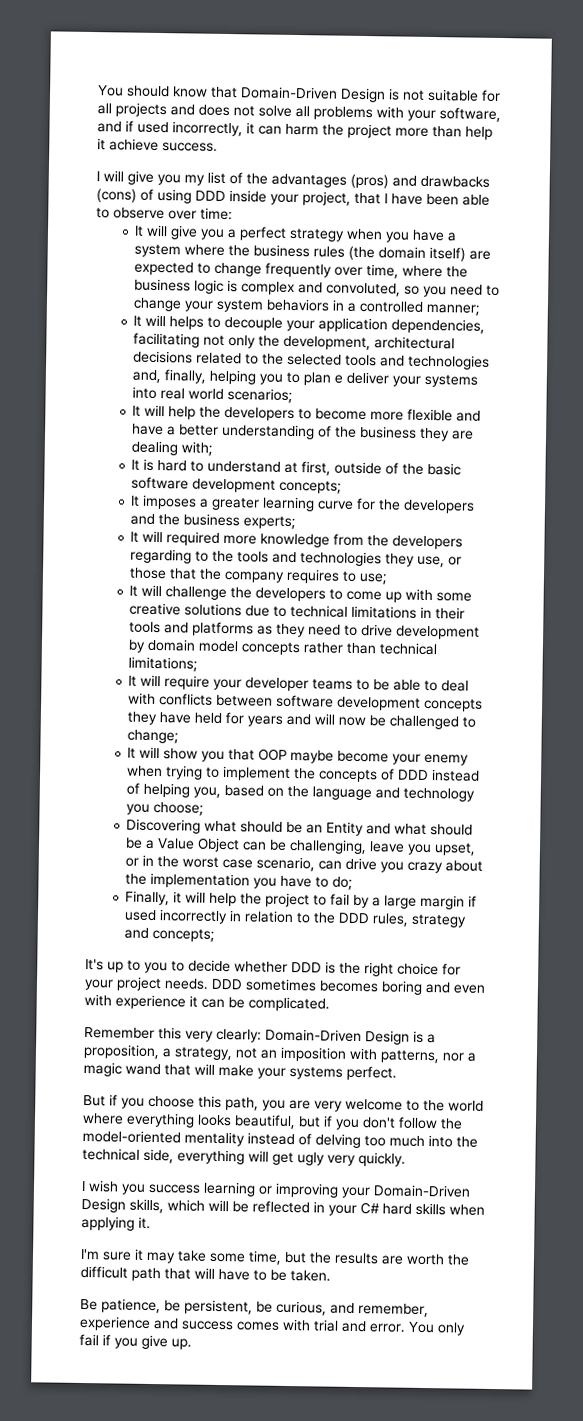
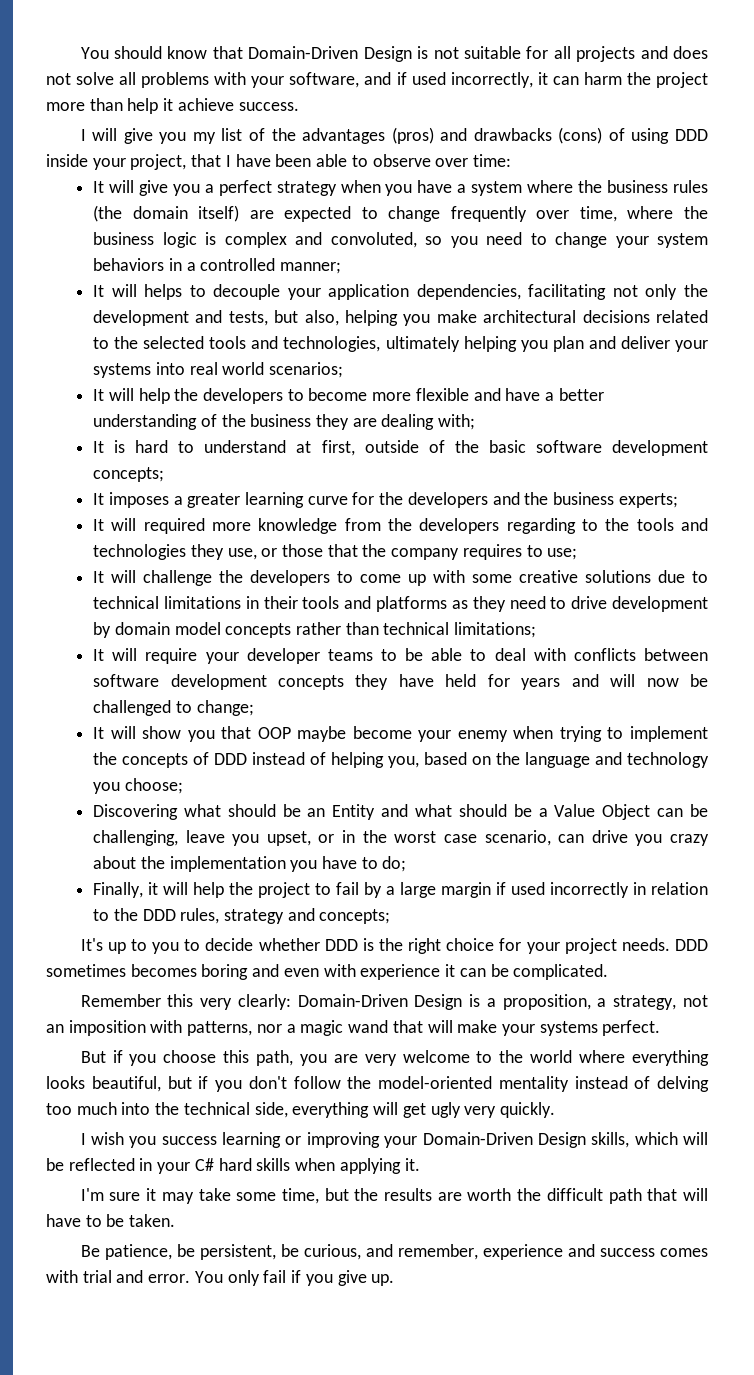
- It will helps to decouple your application dependencies, facilitating not only the development, architectural decisions related to the selected tools and technologies and, finally, helping you to plan e deliver your systems into real world scenarios;
+ It will helps to decouple your application dependencies, facilitating not only the development and tests, but also, helping you make architectural decisions related to the selected tools and technologies, ultimately helping you plan and deliver your systems into real world scenarios;

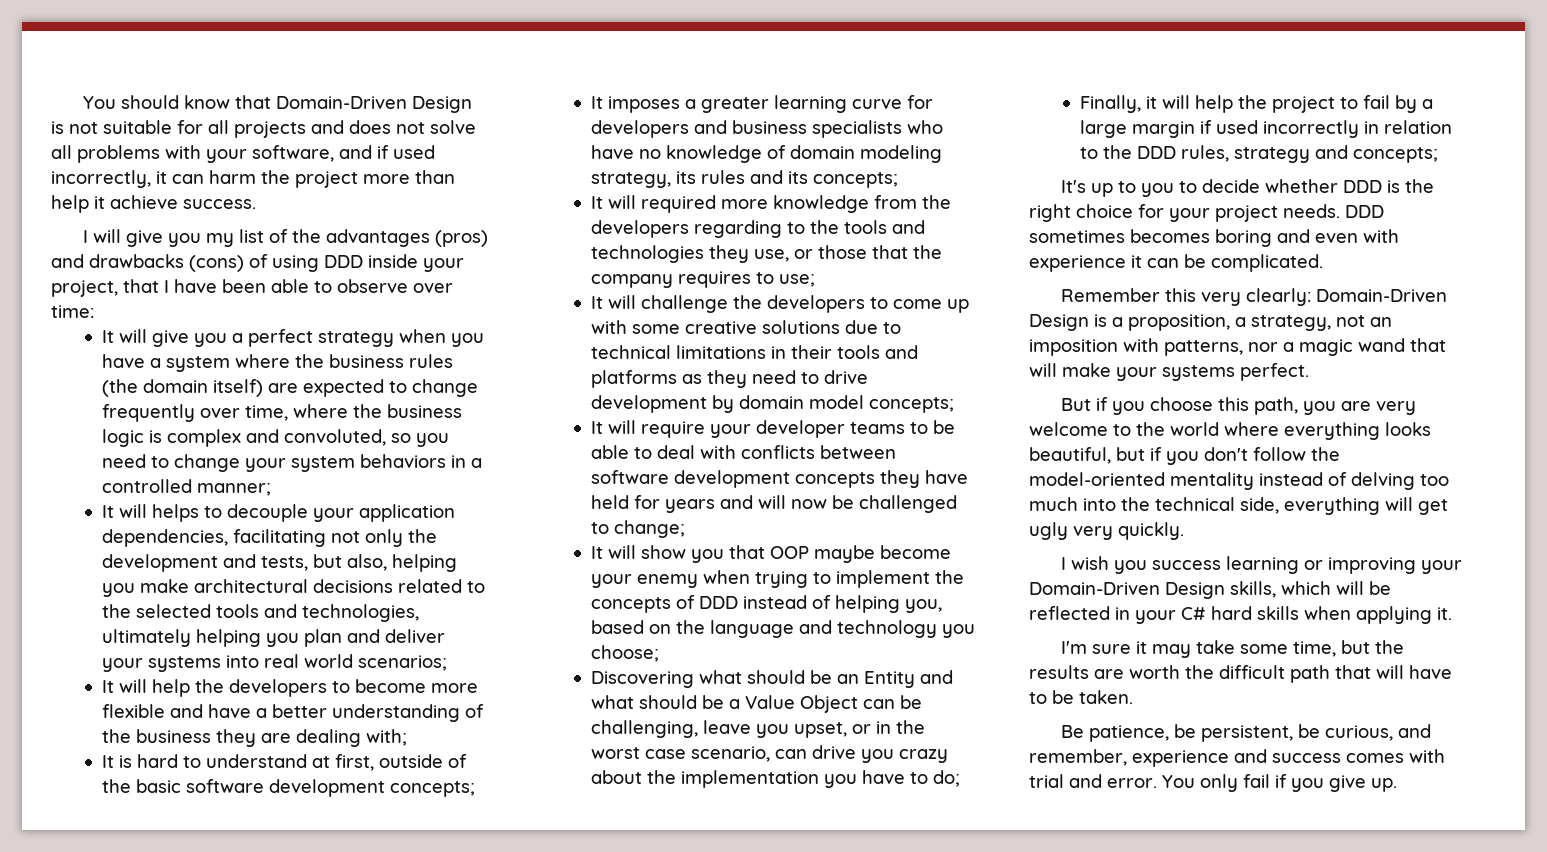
- It imposes a greater learning curve for the developers and the business experts;
+ It imposes a greater learning curve for developers and business specialists who have no knowledge of domain modeling strategy, its rules and its concepts;
- It will challenge the developers to come up with some creative solutions due to technical limitations in their tools and platforms as they need to drive development by domain model concepts rather than technical limitations;
+ It will challenge the developers to come up with some creative solutions due to technical limitations in their tools and platforms as they need to drive development by domain model concepts;

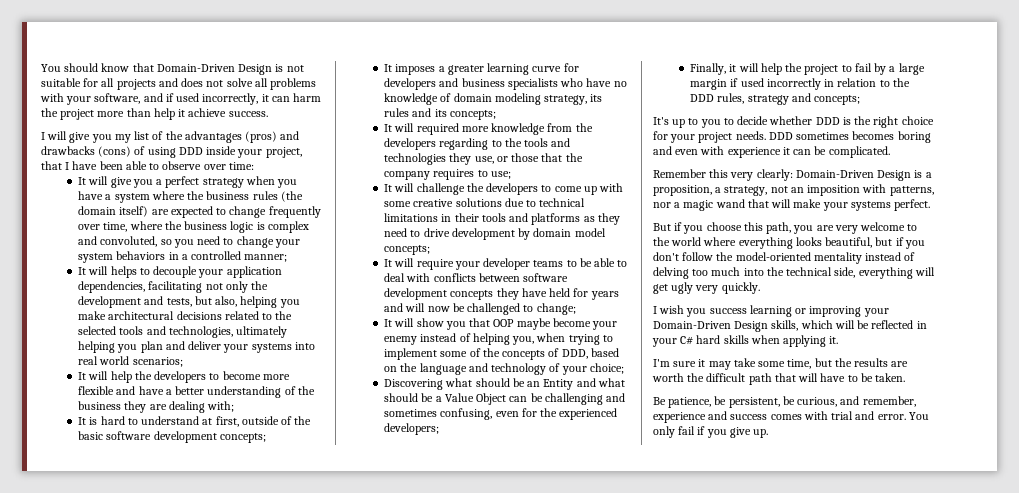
- It will show you that OOP maybe become your enemy when trying to implement the concepts of DDD instead of helping you, based on the language and technology you choose;
+ It will show you that OOP maybe become your enemy instead of helping you, when trying to implement some of the concepts of DDD, based on the language and technology of your choice;
- Discovering what should be an Entity and what should be a Value Object can be challenging, leave you upset, or in the worst case scenario, can drive you crazy about the implementation you have to do;
+ Discovering what should be an Entity and what should be a Value Object can be challenging and sometimes confusing, even for the experienced developers;

